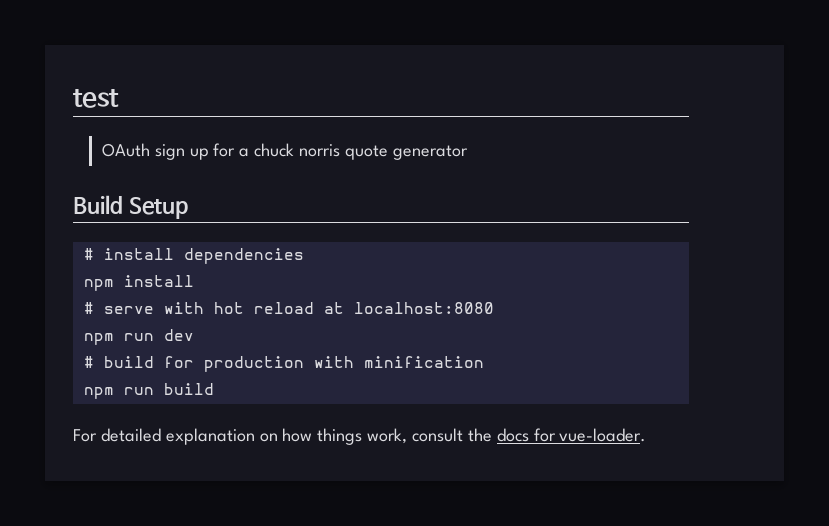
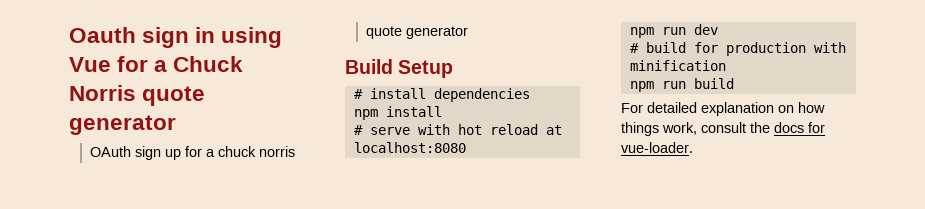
- test
+ Oauth sign in using Vue for a Chuck Norris quote generator

